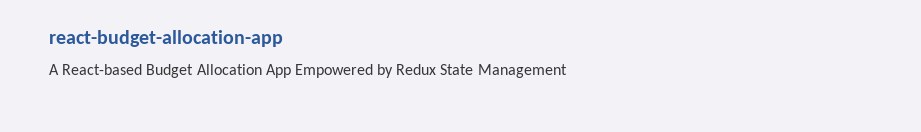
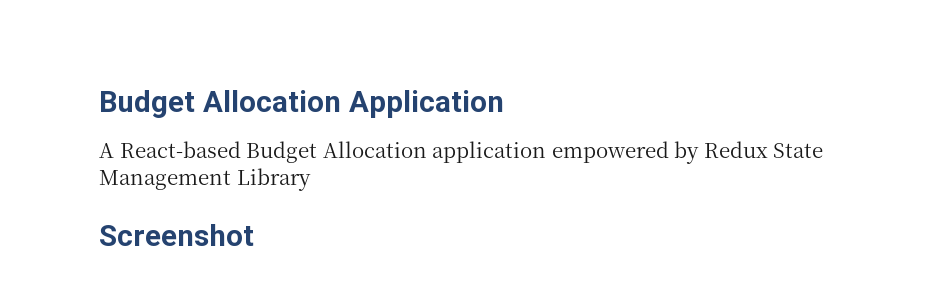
- react-budget-allocation-app
+ Budget Allocation Application
- A React-based Budget Allocation App Empowered by Redux State Management
+ A React-based Budget Allocation application empowered by Redux State Management Library
+ Screenshot

